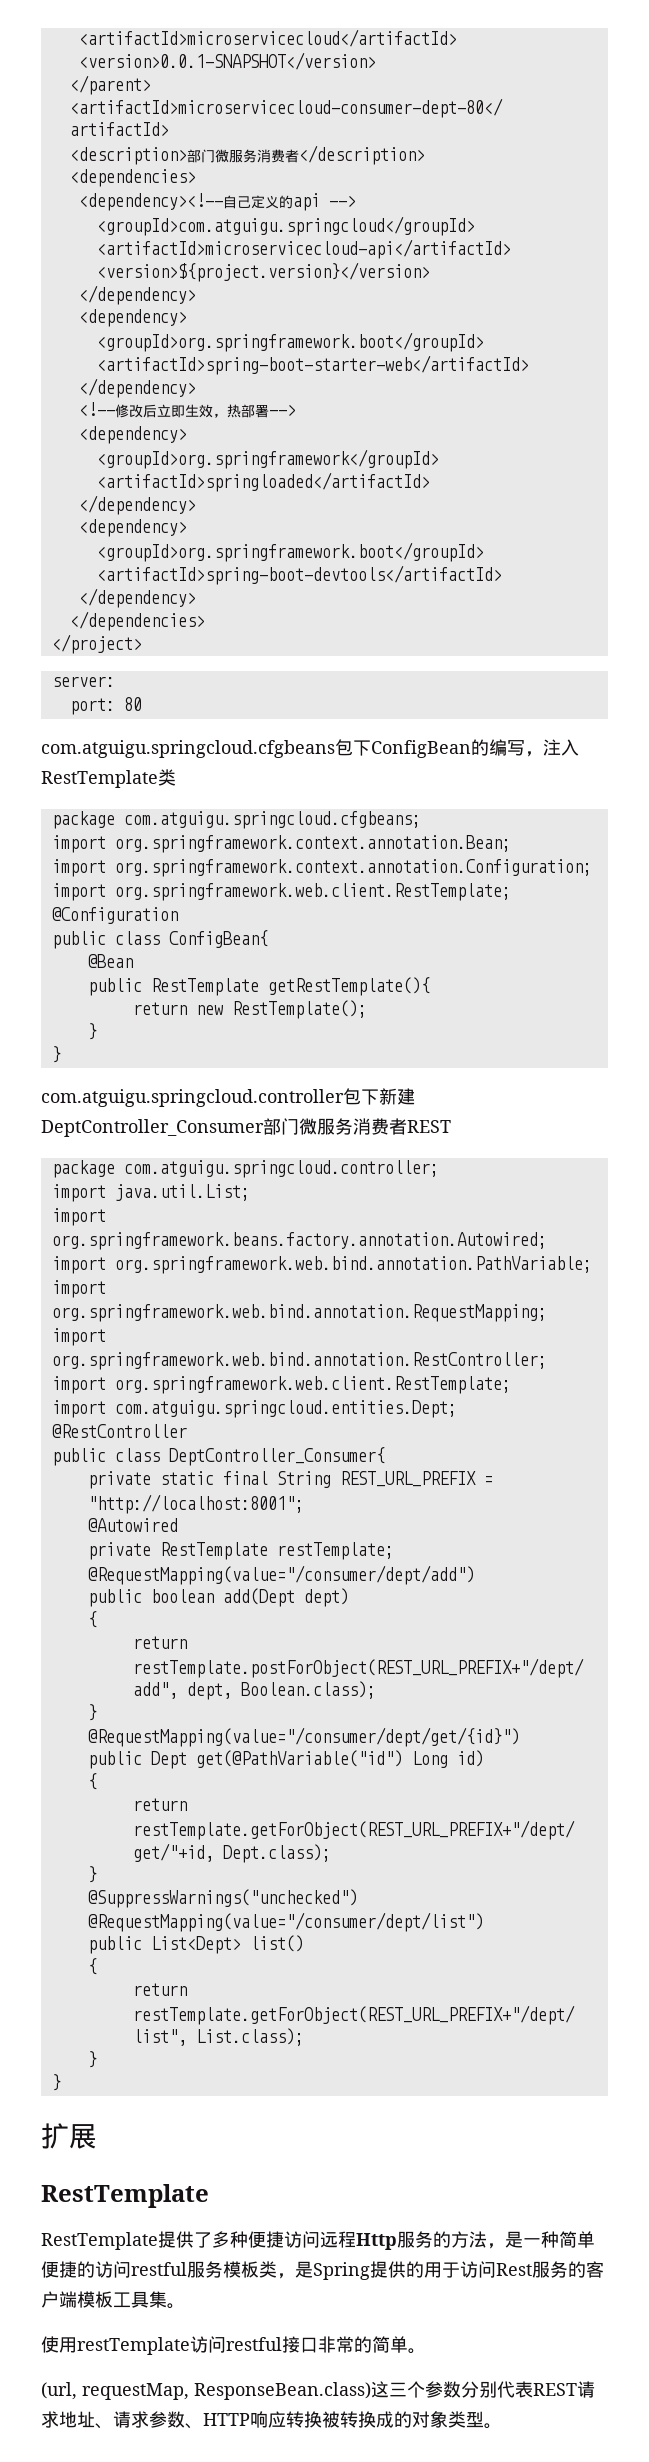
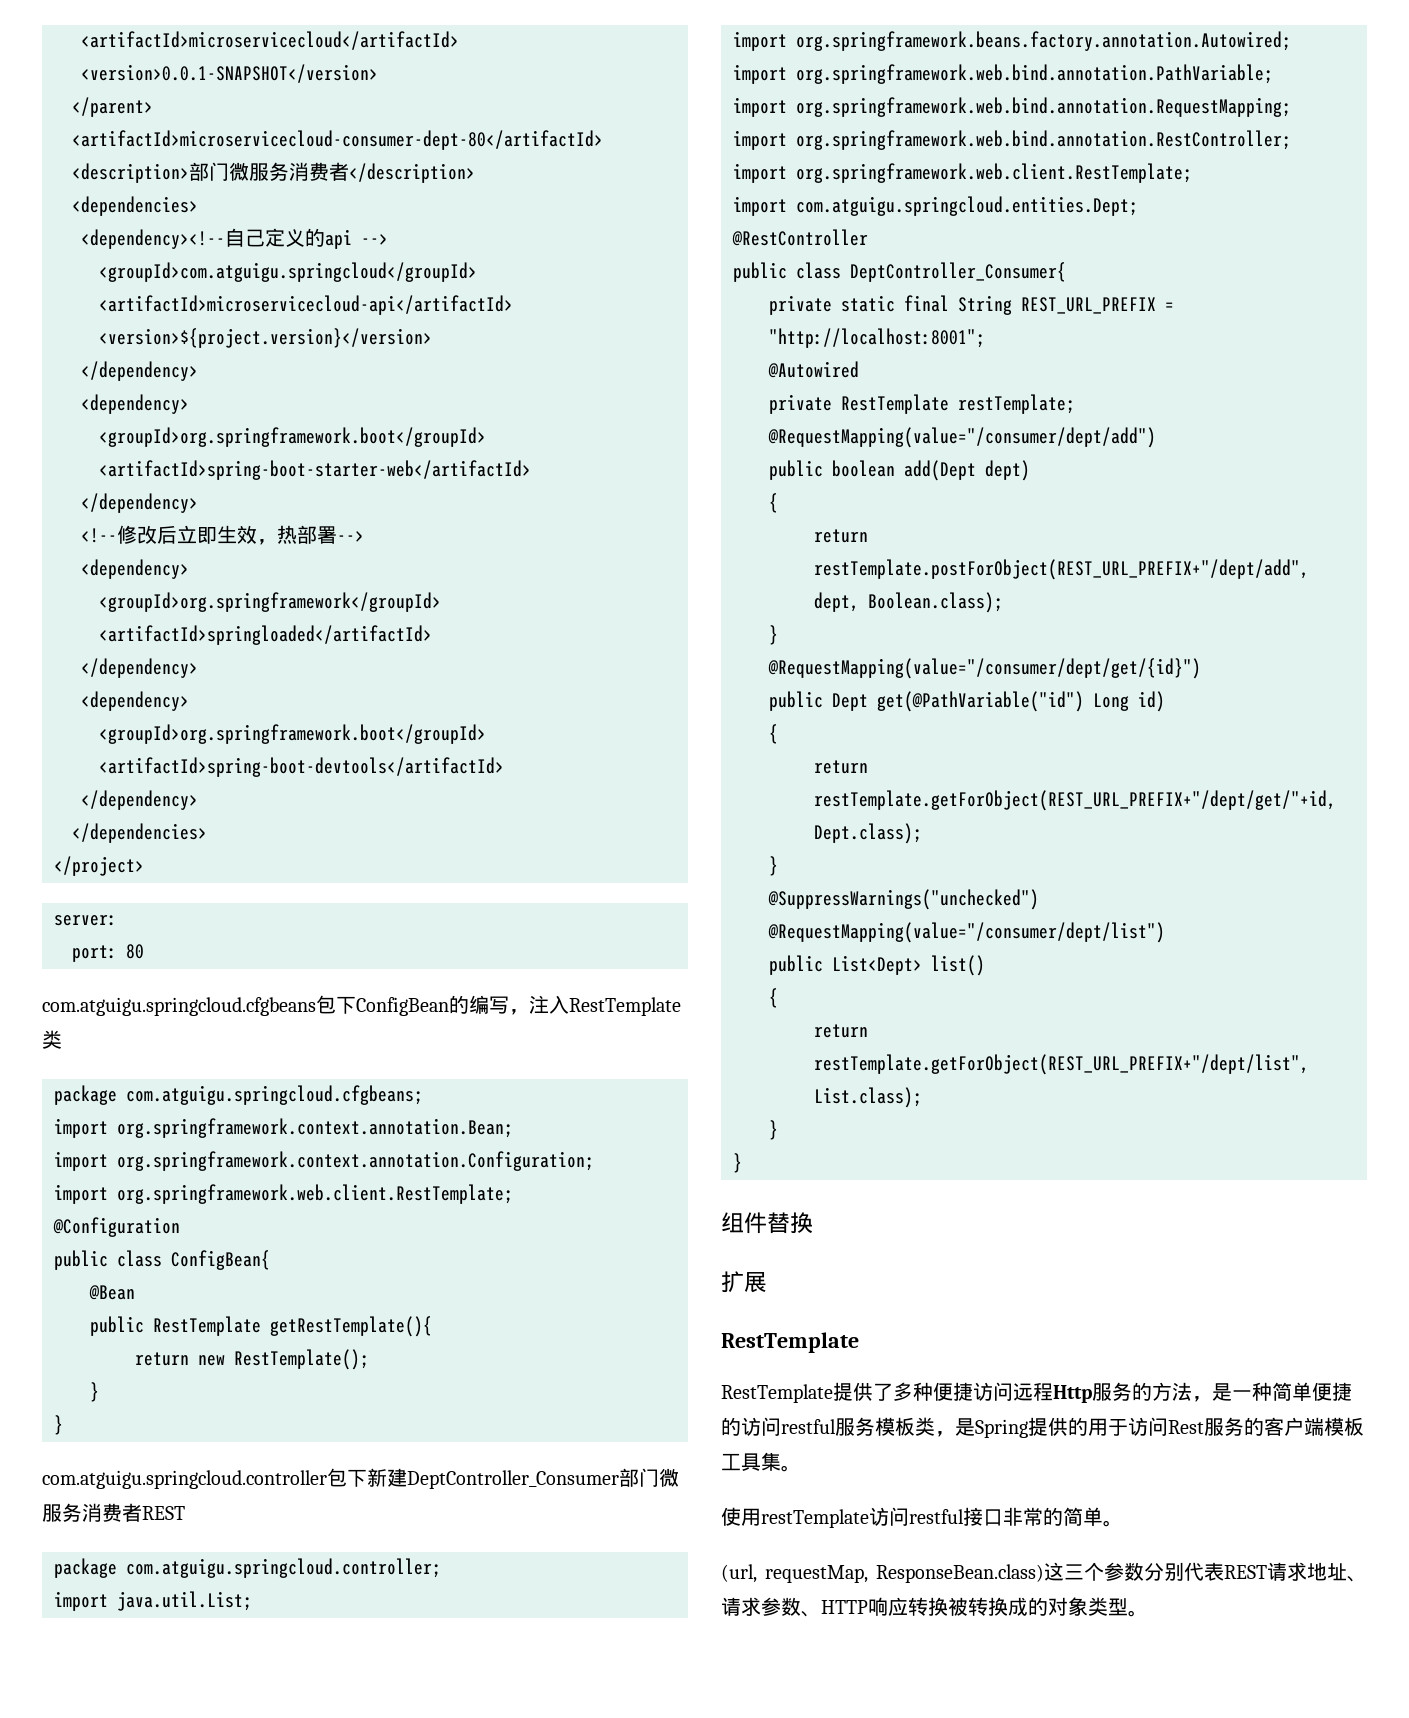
+ 组件替换

